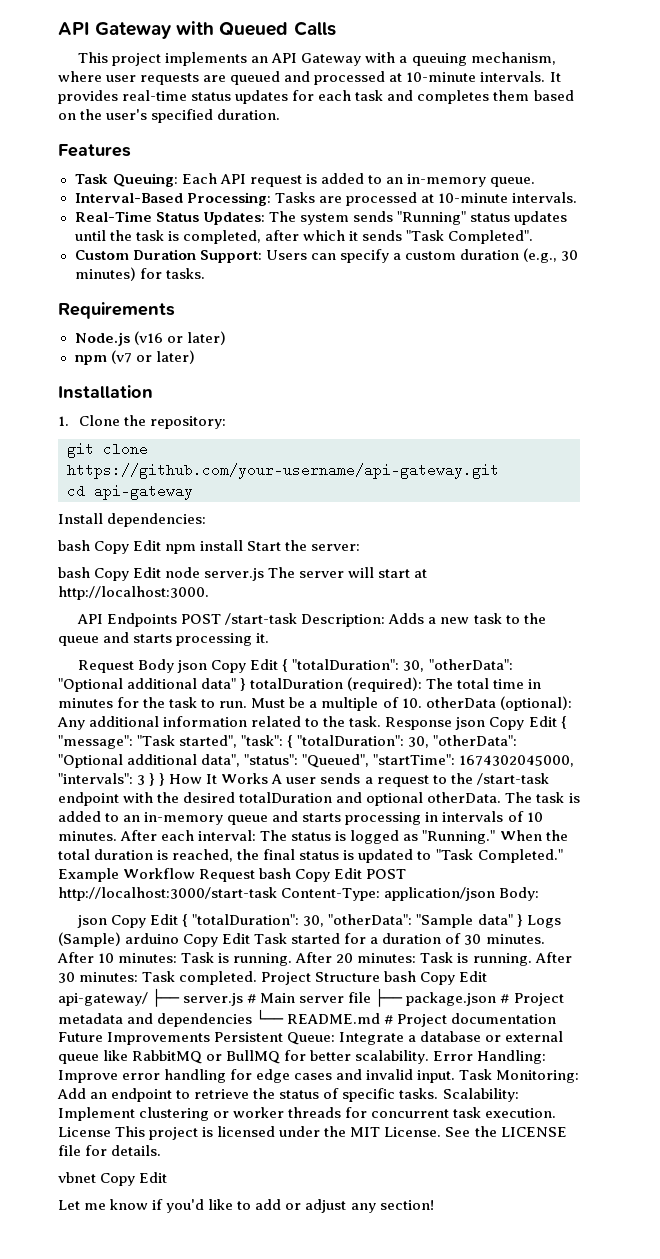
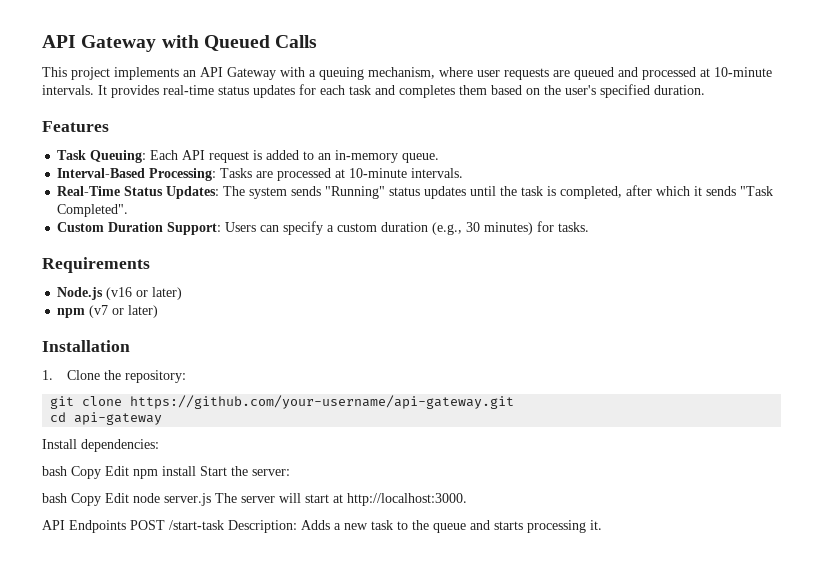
- Request Body json Copy Edit { "totalDuration": 30, "otherData": "Optional additional data" } totalDuration (required): The total time in minutes for the task to run. Must be a multiple of 10. otherData (optional): Any additional information related to the task. Response json Copy Edit { "message": "Task started", "task": { "totalDuration": 30, "otherData": "Optional additional data", "status": "Queued", "startTime": 1674302045000, "intervals": 3 } } How It Works A user sends a request to the /start-task endpoint with the desired totalDuration and optional otherData. The task is added to an in-memory queue and starts processing in intervals of 10 minutes. After each interval: The status is logged as "Running." When the total duration is reached, the final status is updated to "Task Completed." Example Workflow Request bash Copy Edit POST http://localhost:3000/start-task Content-Type: application/json Body:
- json Copy Edit { "totalDuration": 30, "otherData": "Sample data" } Logs (Sample) arduino Copy Edit Task started for a duration of 30 minutes. After 10 minutes: Task is running. After 20 minutes: Task is running. After 30 minutes: Task completed. Project Structure bash Copy Edit api-gateway/ ├── server.js # Main server file ├── package.json # Project metadata and dependencies └── README.md # Project documentation Future Improvements Persistent Queue: Integrate a database or external queue like RabbitMQ or BullMQ for better scalability. Error Handling: Improve error handling for edge cases and invalid input. Task Monitoring: Add an endpoint to retrieve the status of specific tasks. Scalability: Implement clustering or worker threads for concurrent task execution. License This project is licensed under the MIT License. See the LICENSE file for details.
- vbnet Copy Edit
- Let me know if you'd like to add or adjust any section!

